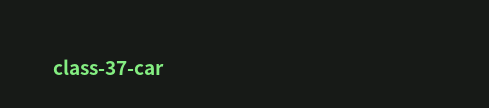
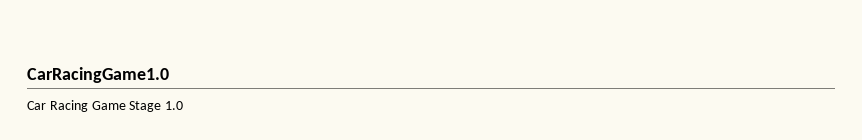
- class-37-car
+ CarRacingGame1.0
+ Car Racing Game Stage 1.0

